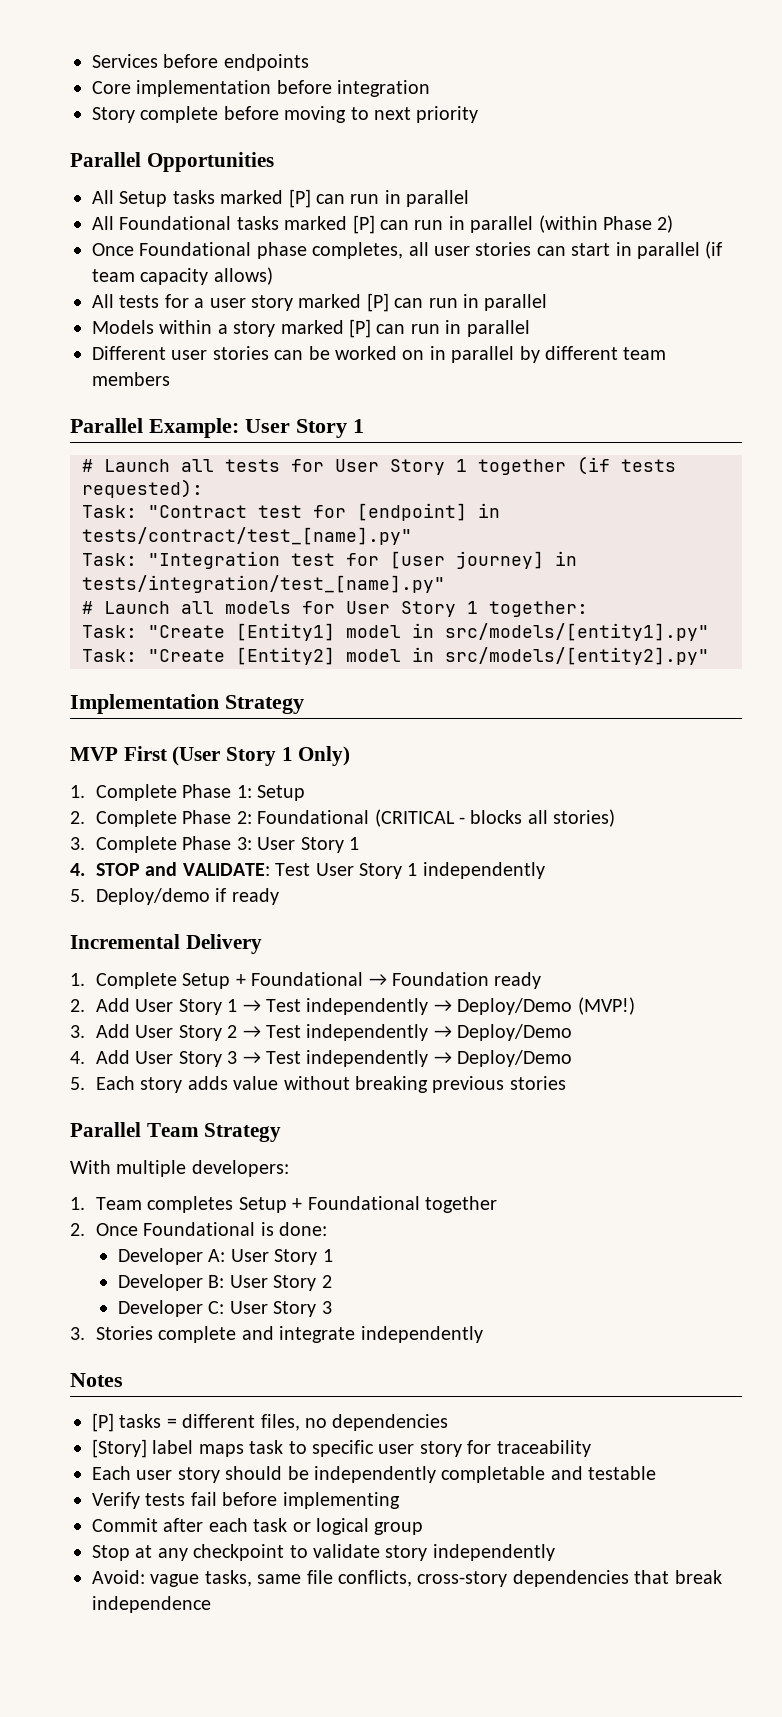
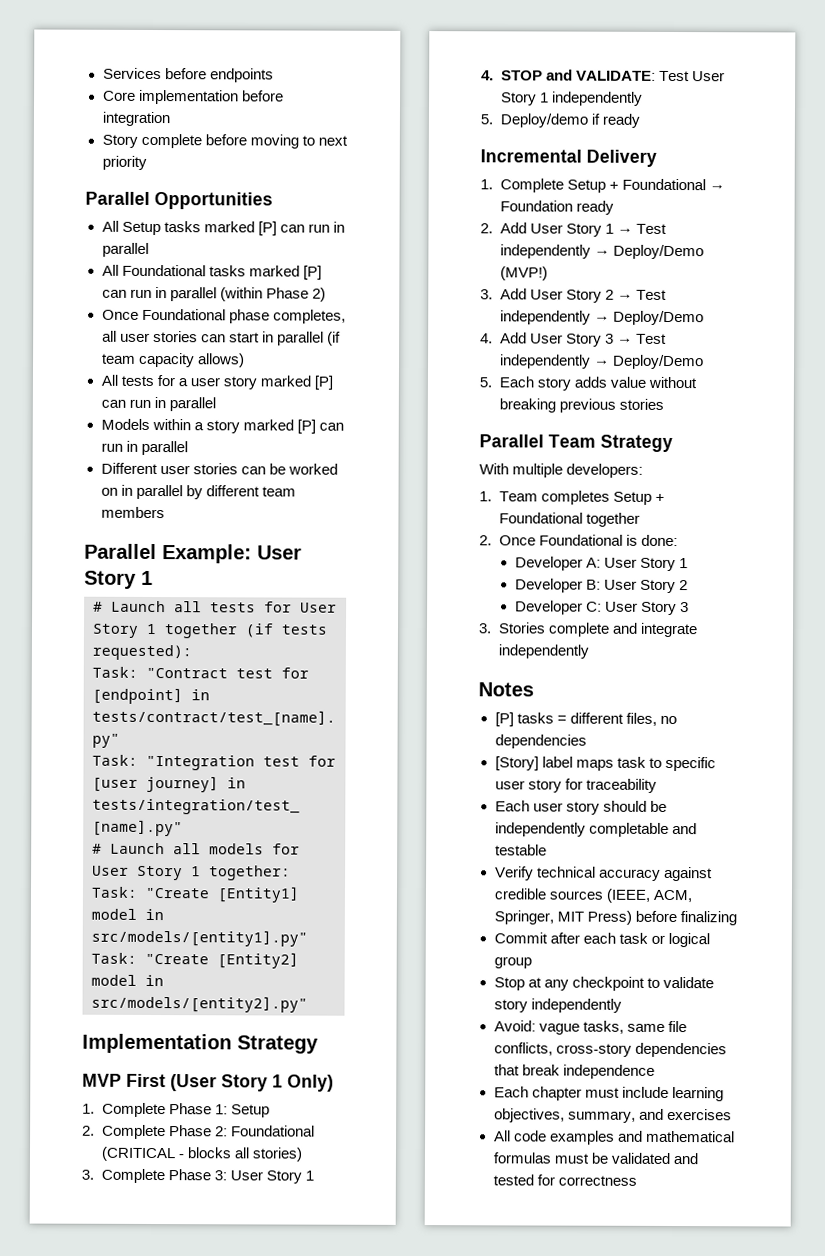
- Verify tests fail before implementing
+ Verify technical accuracy against credible sources (IEEE, ACM, Springer, MIT Press) before finalizing
+ Each chapter must include learning objectives, summary, and exercises
+ All code examples and mathematical formulas must be validated and tested for correctness

